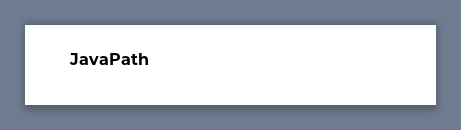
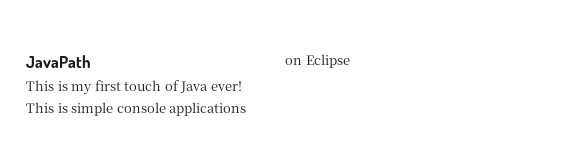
+ This is my first touch of Java ever!
+ This is simple console applications on Eclipse

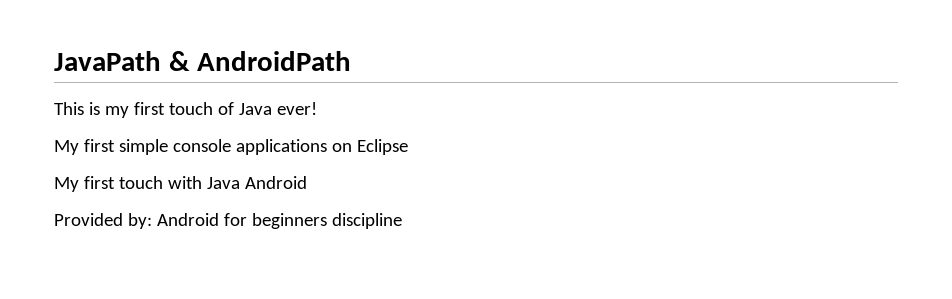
- JavaPath
+ JavaPath & AndroidPath
- This is simple console applications on Eclipse
+ My first simple console applications on Eclipse
+ My first touch with Java Android
+ Provided by: Android for beginners discipline

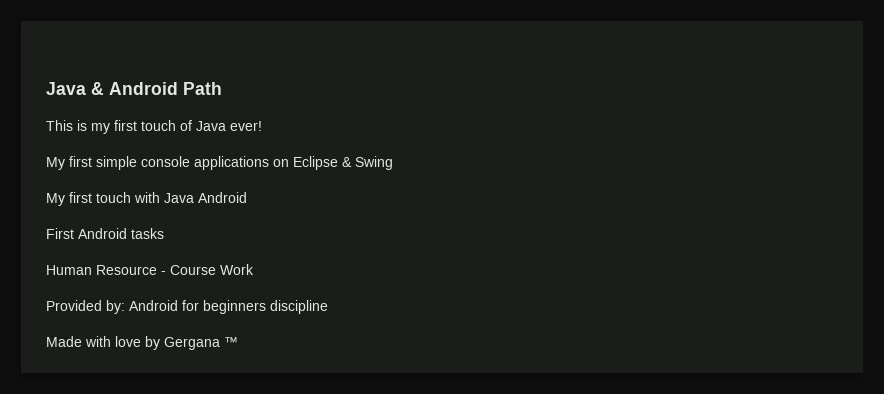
- JavaPath & AndroidPath
+ Java & Android Path
- My first simple console applications on Eclipse
+ My first simple console applications on Eclipse & Swing
+ First Android tasks
+ Human Resource - Course Work
+ Made with love by Gergana ™

